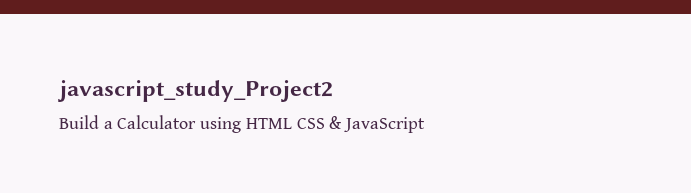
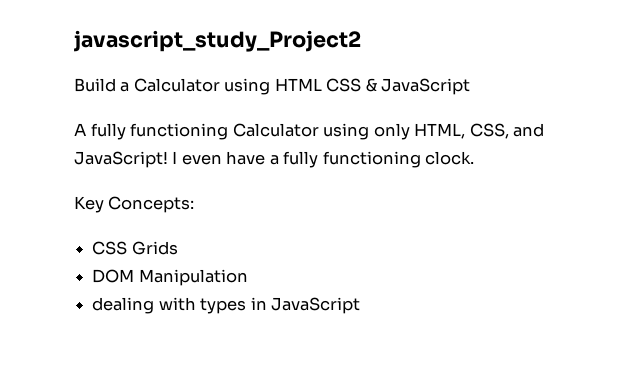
+ A fully functioning Calculator using only HTML, CSS, and JavaScript! I even have a fully functioning clock.
+ Key Concepts:
+ CSS Grids
+ DOM Manipulation
+ dealing with types in JavaScript

